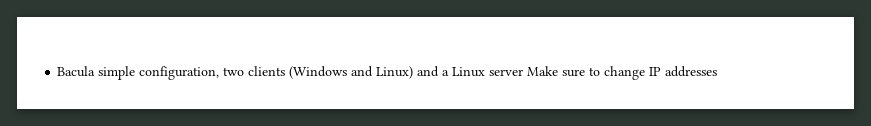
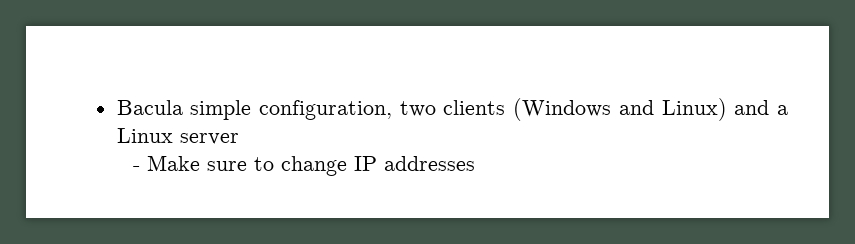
- Bacula simple configuration, two clients (Windows and Linux) and a Linux server Make sure to change IP addresses
+ Bacula simple configuration, two clients (Windows and Linux) and a Linux server
+ - Make sure to change IP addresses

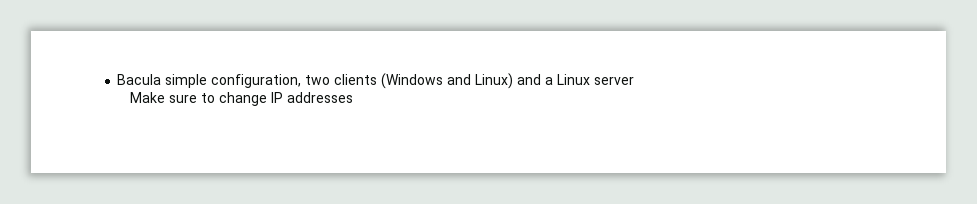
- - Make sure to change IP addresses
+ Make sure to change IP addresses

